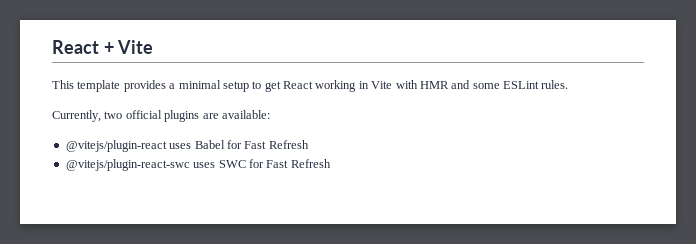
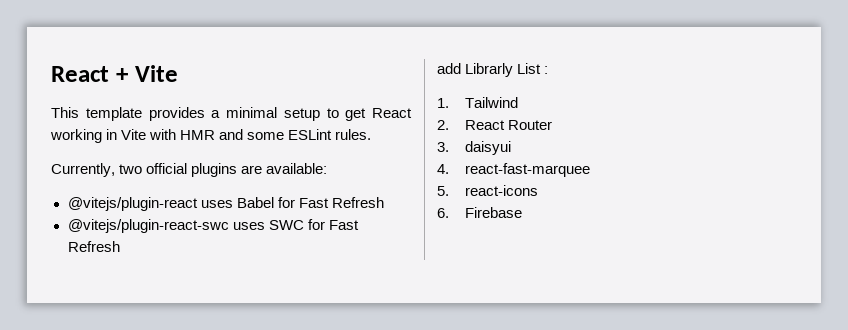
+ add Librarly List :
+ 1. Tailwind
+ 2. React Router
+ 3. daisyui
+ 4. react-fast-marquee
+ 5. react-icons
+ 6. Firebase

